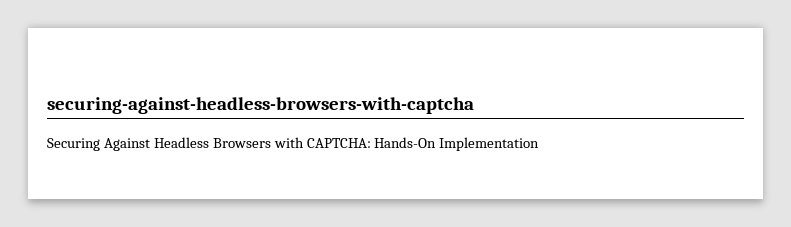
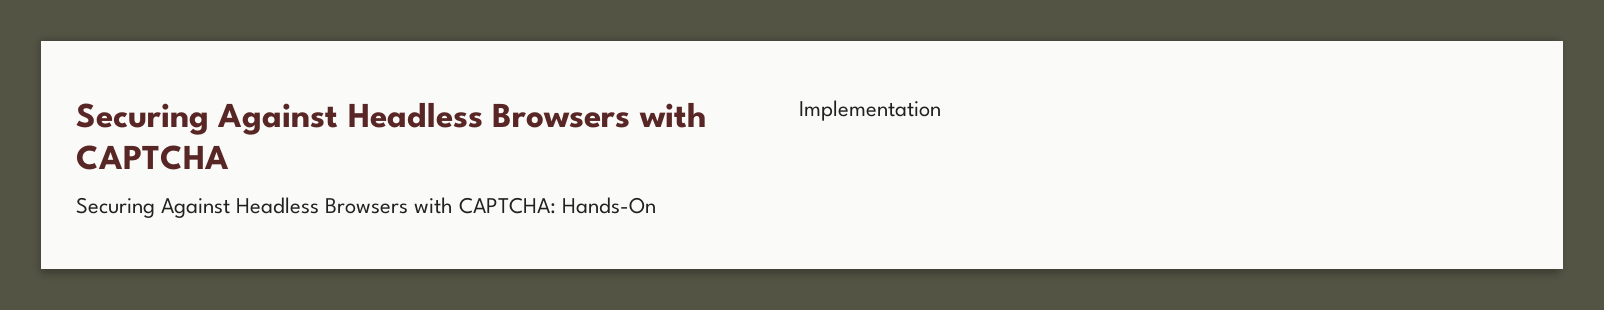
- securing-against-headless-browsers-with-captcha
+ Securing Against Headless Browsers with CAPTCHA

